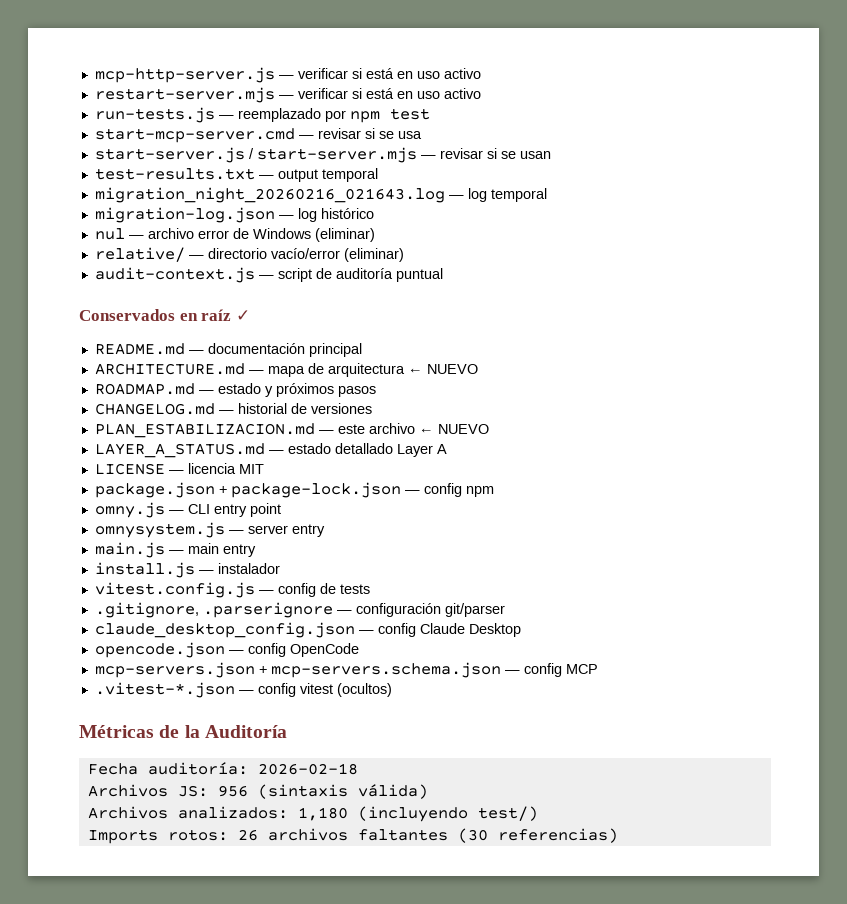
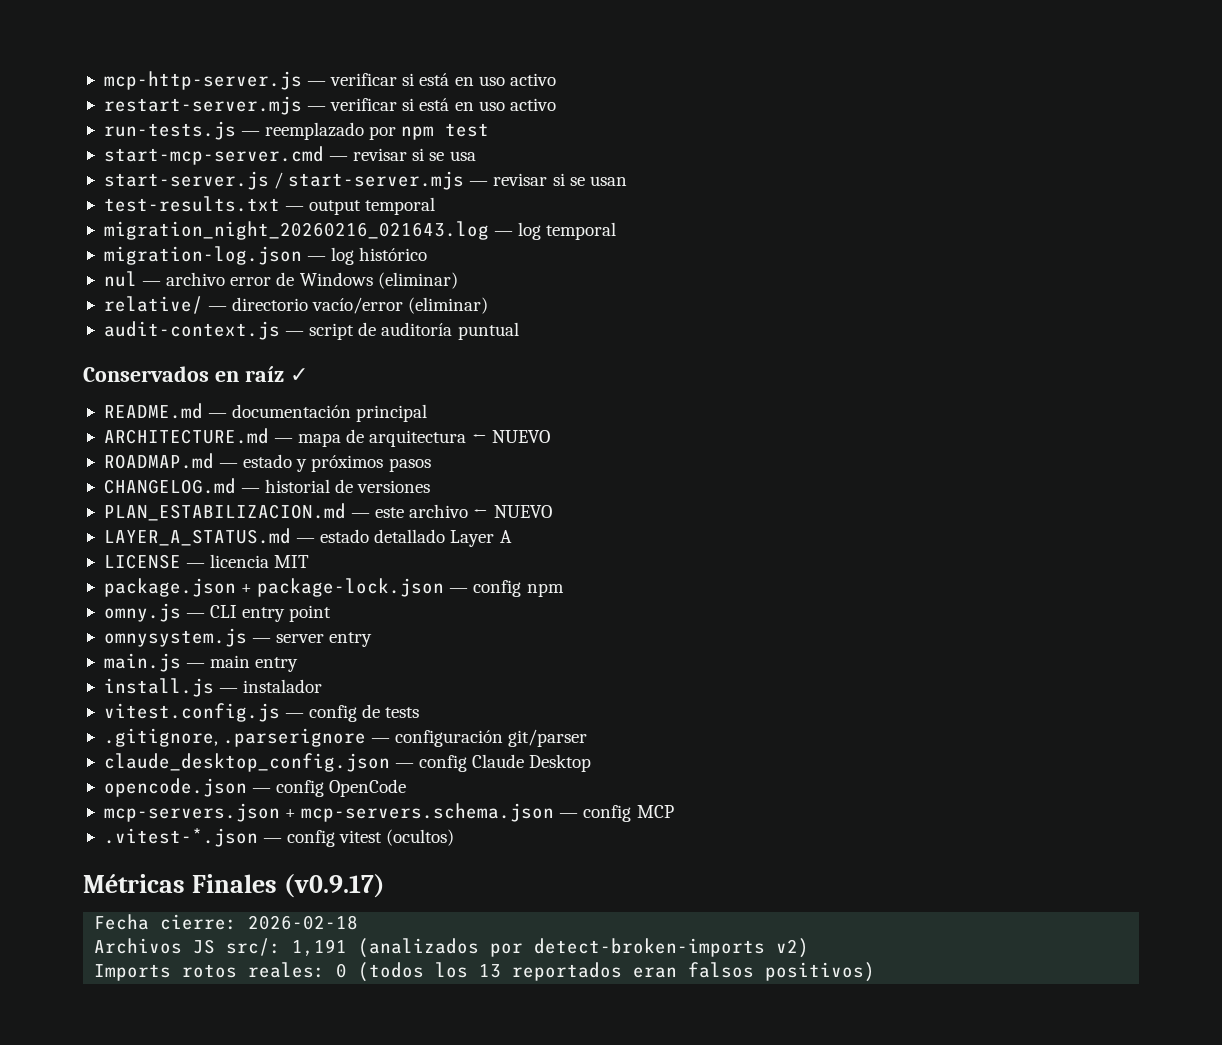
- Métricas de la Auditoría
+ Métricas Finales (v0.9.17)
- Fecha auditoría: 2026-02-18
+ Fecha cierre: 2026-02-18
- Archivos JS: 956 (sintaxis válida)
- Archivos analizados: 1,180 (incluyendo test/)
- Imports rotos: 26 archivos faltantes (30 referencias)
+ Archivos JS src/: 1,191 (analizados por detect-broken-imports v2)
+ Imports rotos reales: 0 (todos los 13 reportados eran falsos positivos)

